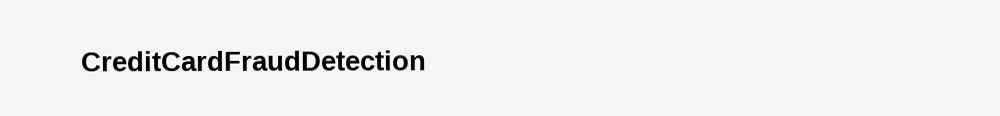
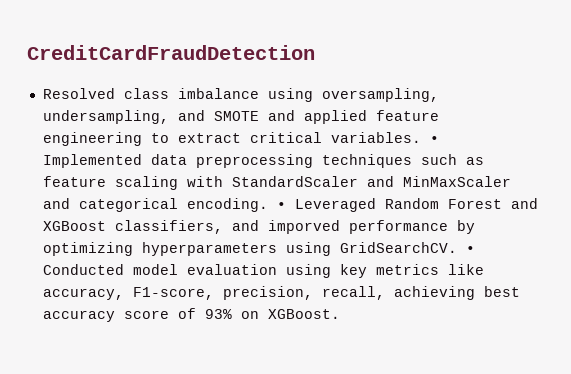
+ Resolved class imbalance using oversampling, undersampling, and SMOTE and applied feature engineering to extract critical variables. • Implemented data preprocessing techniques such as feature scaling with StandardScaler and MinMaxScaler and categorical encoding. • Leveraged Random Forest and XGBoost classifiers, and imporved performance by optimizing hyperparameters using GridSearchCV. • Conducted model evaluation using key metrics like accuracy, F1-score, precision, recall, achieving best accuracy score of 93% on XGBoost.

